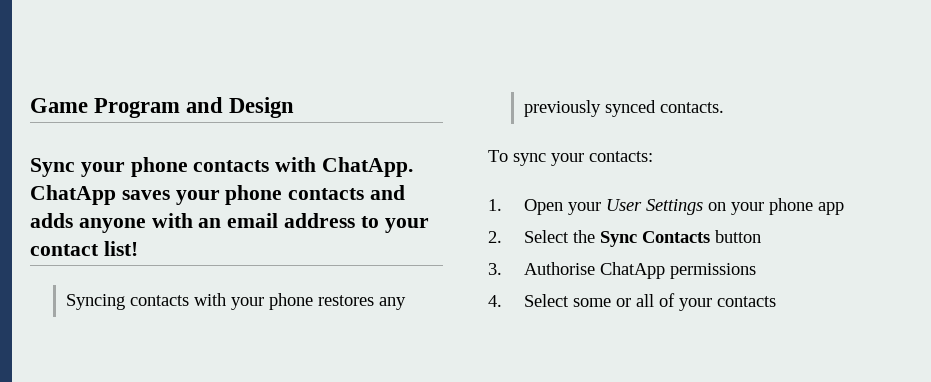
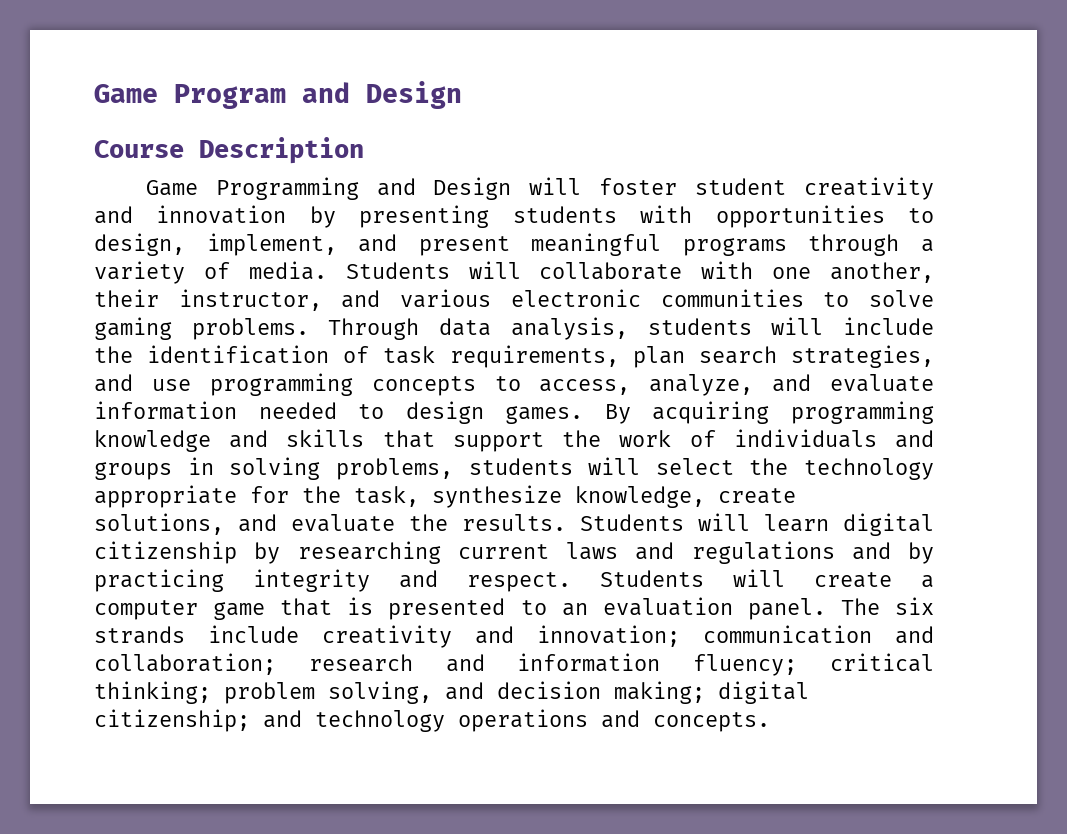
- Sync your phone contacts with ChatApp. ChatApp saves your phone contacts and adds anyone with an email address to your contact list!
- Syncing contacts with your phone restores any previously synced contacts.
- To sync your contacts:
- 1. Open your User Settings on your phone app
- 2. Select the Sync Contacts button
- 3. Authorise ChatApp permissions
- 4. Select some or all of your contacts
+ Course Description
+ Game Programming and Design will foster student creativity and innovation by presenting students with opportunities to design, implement, and present meaningful programs through a variety of media. Students will collaborate with one another, their instructor, and various electronic communities to solve gaming problems. Through data analysis, students will include the identification of task requirements, plan search strategies, and use programming concepts to access, analyze, and evaluate information needed to design games. By acquiring programming knowledge and skills that support the work of individuals and groups in solving problems, students will select the technology appropriate for the task, synthesize knowledge, create solutions, and evaluate the results. Students will learn digital citizenship by researching current laws and regulations and by practicing integrity and respect. Students will create a computer game that is presented to an evaluation panel. The six strands include creativity and innovation; communication and collaboration; research and information fluency; critical thinking; problem solving, and decision making; digital citizenship; and technology operations and concepts.

